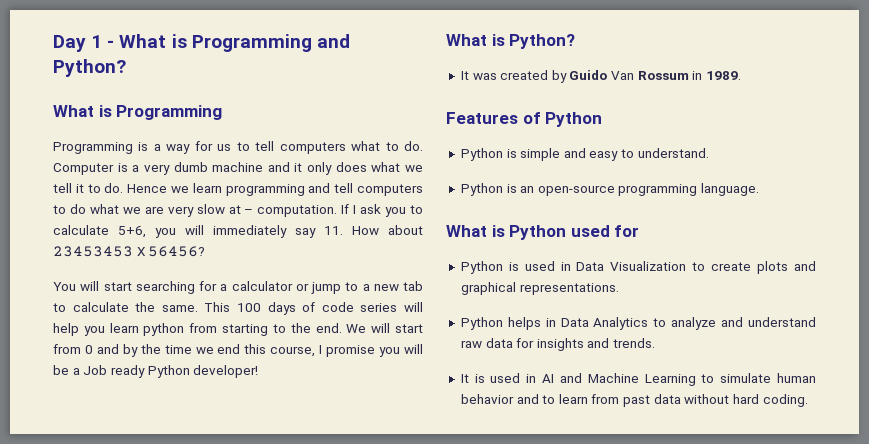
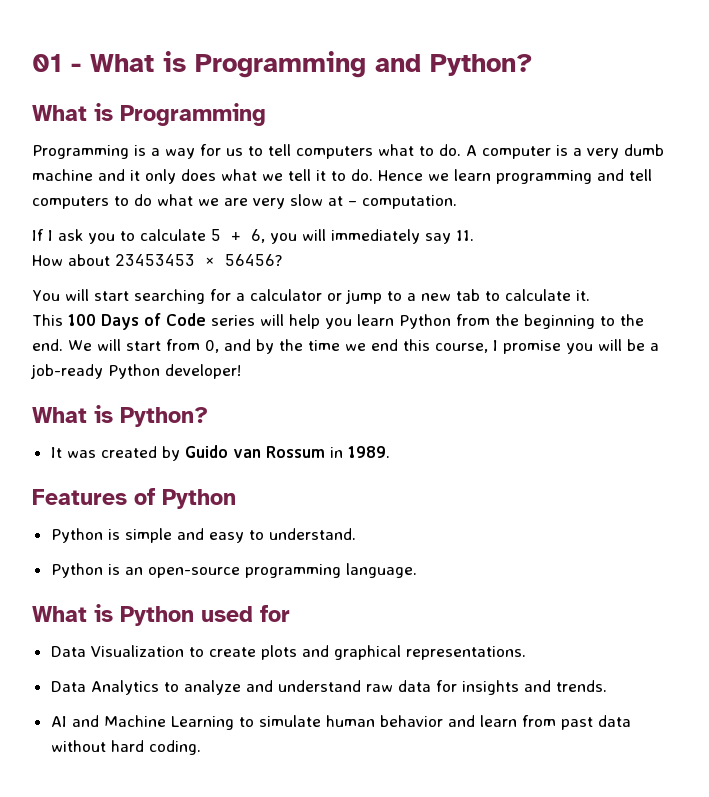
- Day 1 - What is Programming and Python?
+ 01 - What is Programming and Python?
- Computer is a very dumb machine and it only does what we tell it to do.
+ A computer is a very dumb machine and it only does what we tell it to do.
- Hence we learn programming and tell computers to do what we are very slow at – computation. If I ask you to calculate 5+6, you will immediately say 11. How about 23453453 X 56456?
+ Hence we learn programming and tell computers to do what we are very slow at – computation.
+ If I ask you to calculate 5 + 6, you will immediately say 11.
+ How about 23453453 × 56456?
- You will start searching for a calculator or jump to a new tab to calculate the same. This 100 days of code series will help you learn python from starting to the end.
+ You will start searching for a calculator or jump to a new tab to calculate it.
+ This 100 Days of Code series will help you learn Python from the beginning to the end.
- We will start from 0 and by the time we end this course, I promise you will be a Job ready Python developer!
+ We will start from 0, and by the time we end this course, I promise you will be a job-ready Python developer!
- It was created by Guido Van Rossum in 1989.
+ It was created by Guido van Rossum in 1989.
- Python is used in Data Visualization to create plots and graphical representations.
+ Data Visualization to create plots and graphical representations.
- Python helps in Data Analytics to analyze and understand raw data for insights and trends.
+ Data Analytics to analyze and understand raw data for insights and trends.
- It is used in AI and Machine Learning to simulate human behavior and to learn from past data without hard coding.
+ AI and Machine Learning to simulate human behavior and learn from past data without hard coding.

